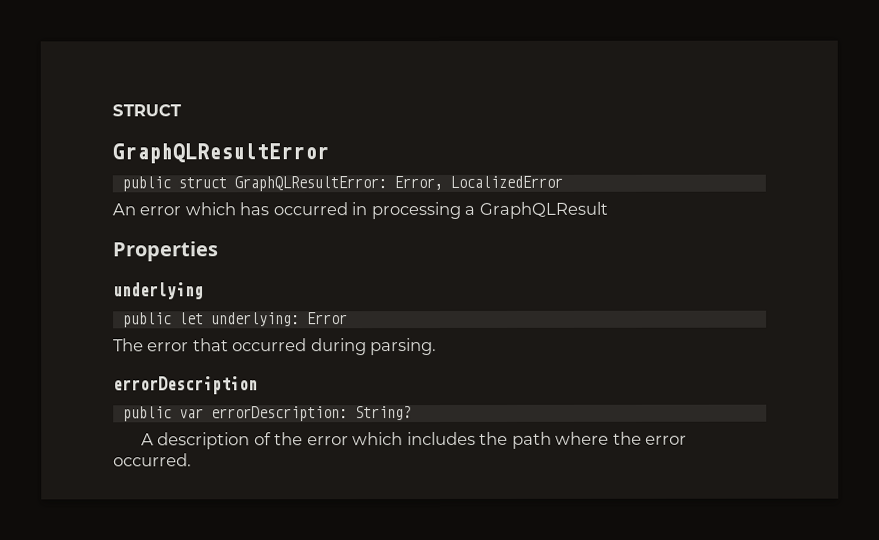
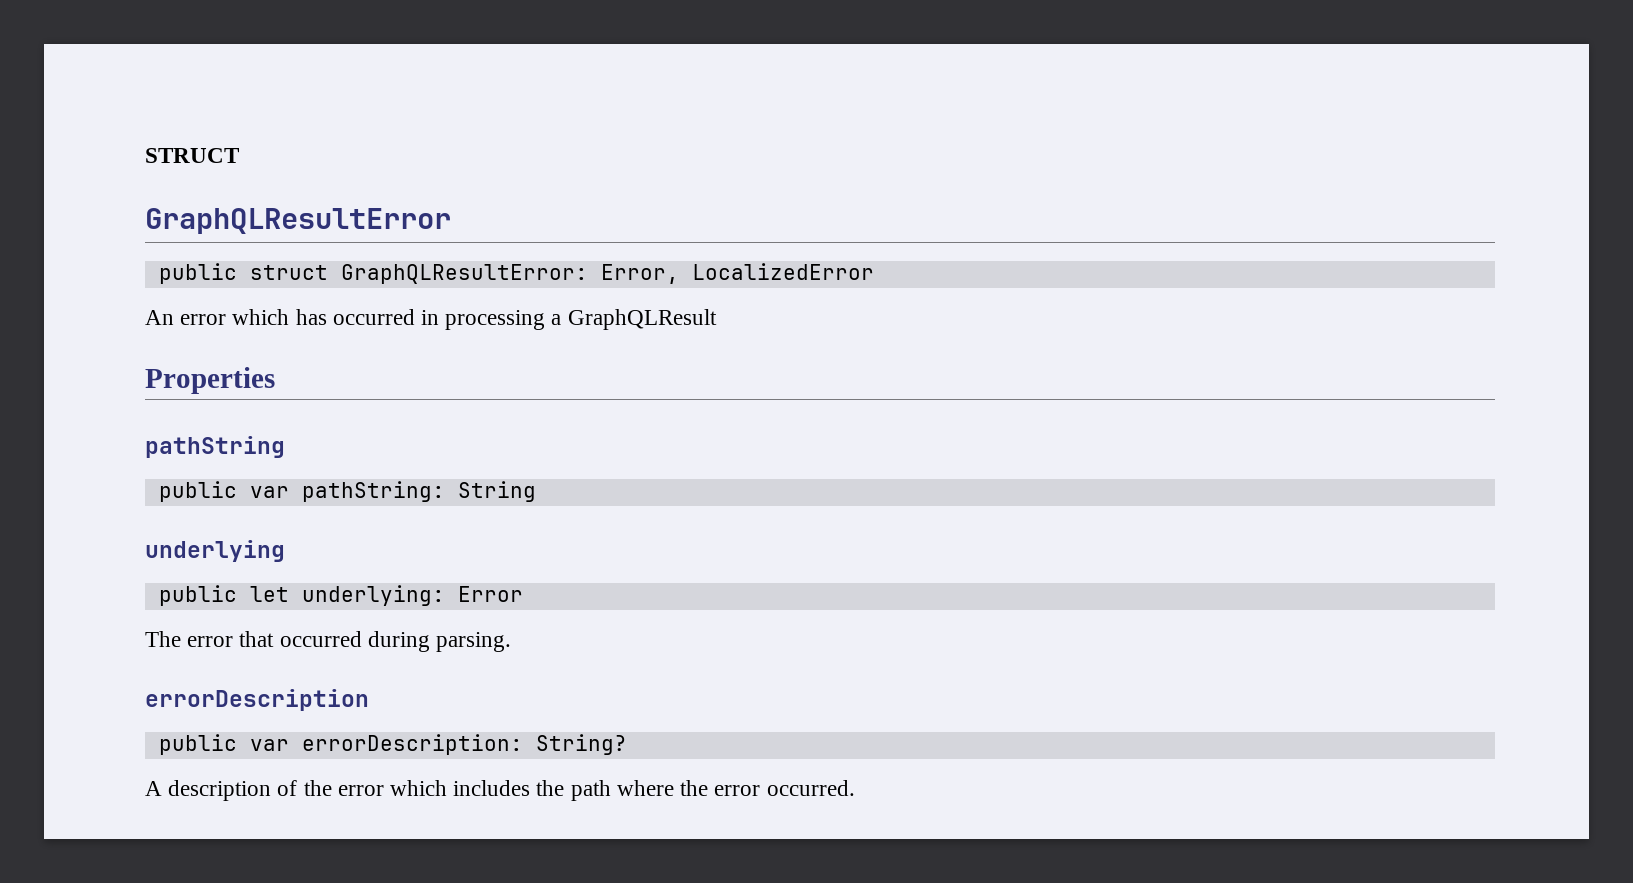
+ pathString
+ public var pathString: String

